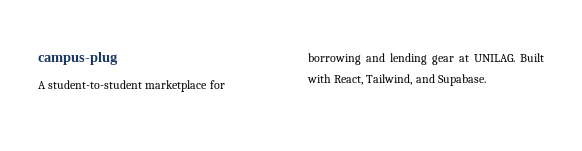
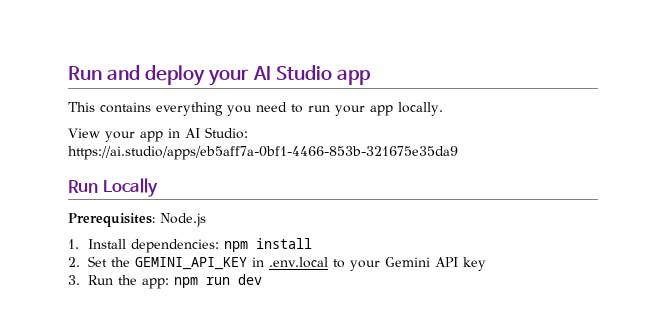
- campus-plug
- A student-to-student marketplace for borrowing and lending gear at UNILAG. Built with React, Tailwind, and Supabase.
+ Run and deploy your AI Studio app
+ This contains everything you need to run your app locally.
+ View your app in AI Studio: https://ai.studio/apps/eb5aff7a-0bf1-4466-853b-321675e35da9
+ Run Locally
+ Prerequisites: Node.js
+ 1. Install dependencies: npm install
+ 2. Set the GEMINI_API_KEY in .env.local to your Gemini API key
+ 3. Run the app: npm run dev

